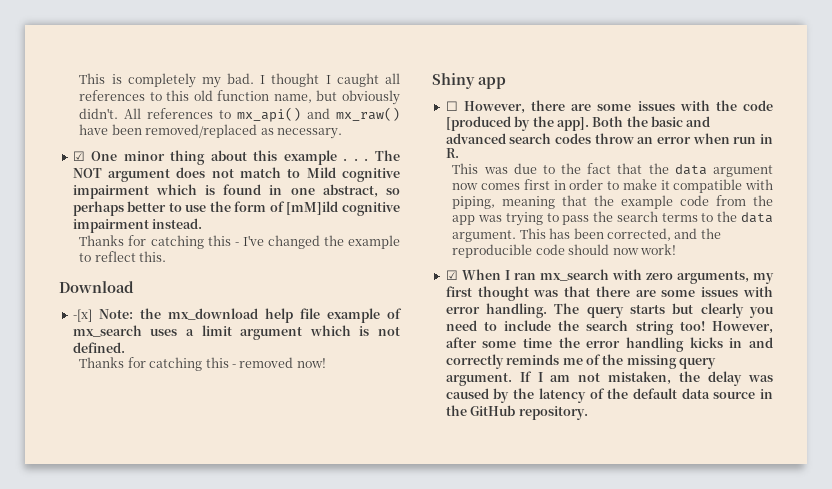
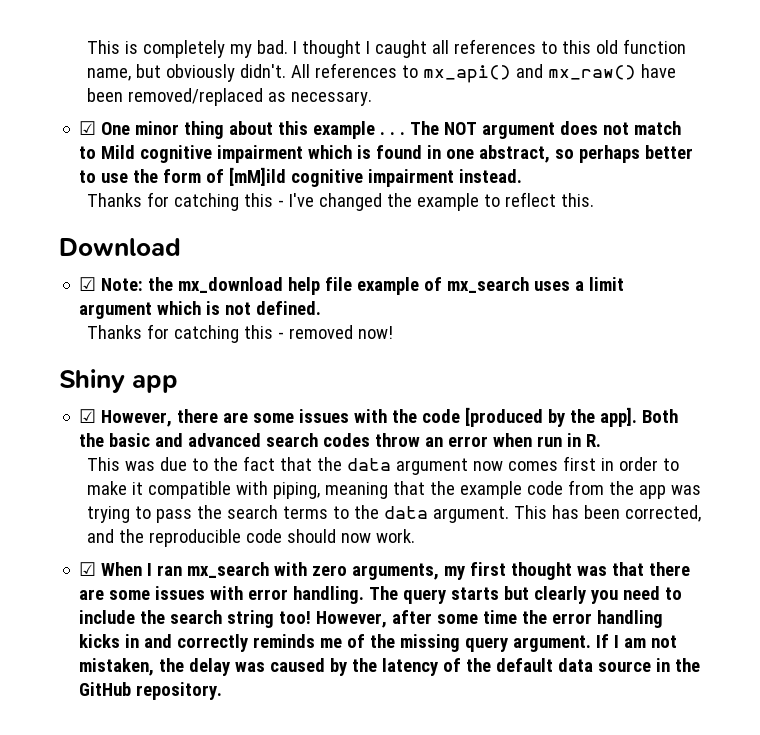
- -[x] Note: the mx_download help file example of mx_search uses a limit argument which is not defined.
+ ☑ Note: the mx_download help file example of mx_search uses a limit argument which is not defined.
- ☐ However, there are some issues with the code [produced by the app].
+ ☑ However, there are some issues with the code [produced by the app].
- This has been corrected, and the reproducible code should now work!
+ This has been corrected, and the reproducible code should now work.

